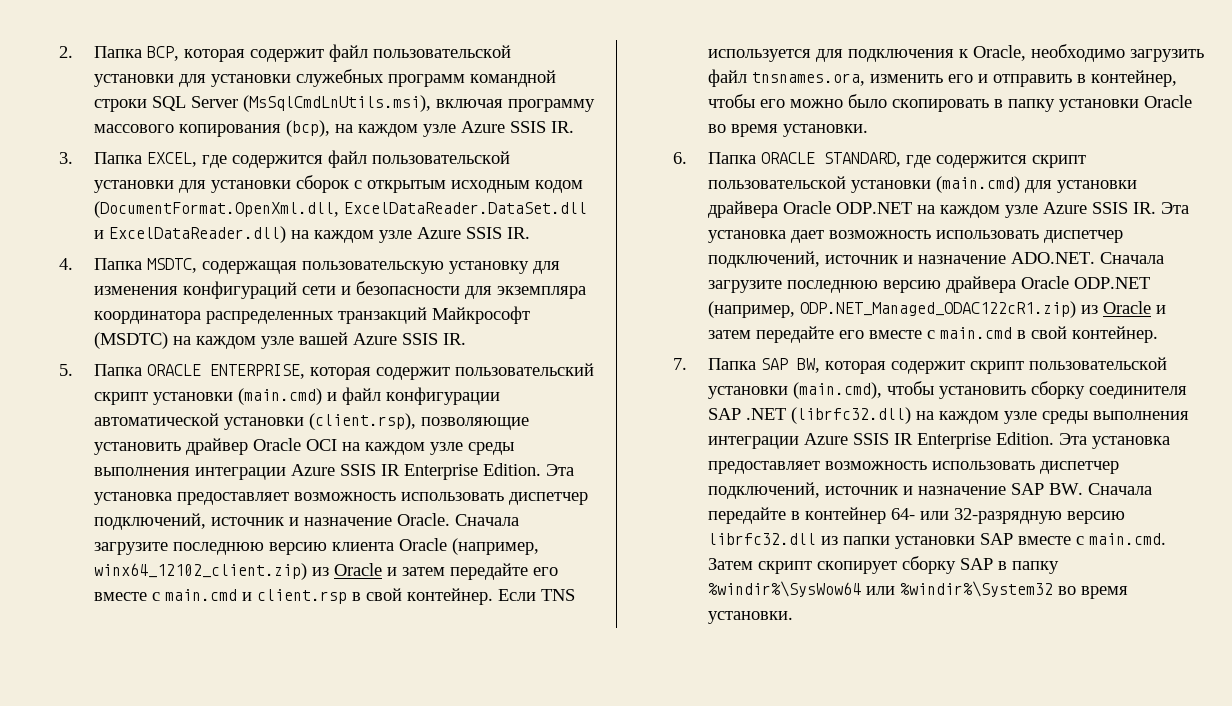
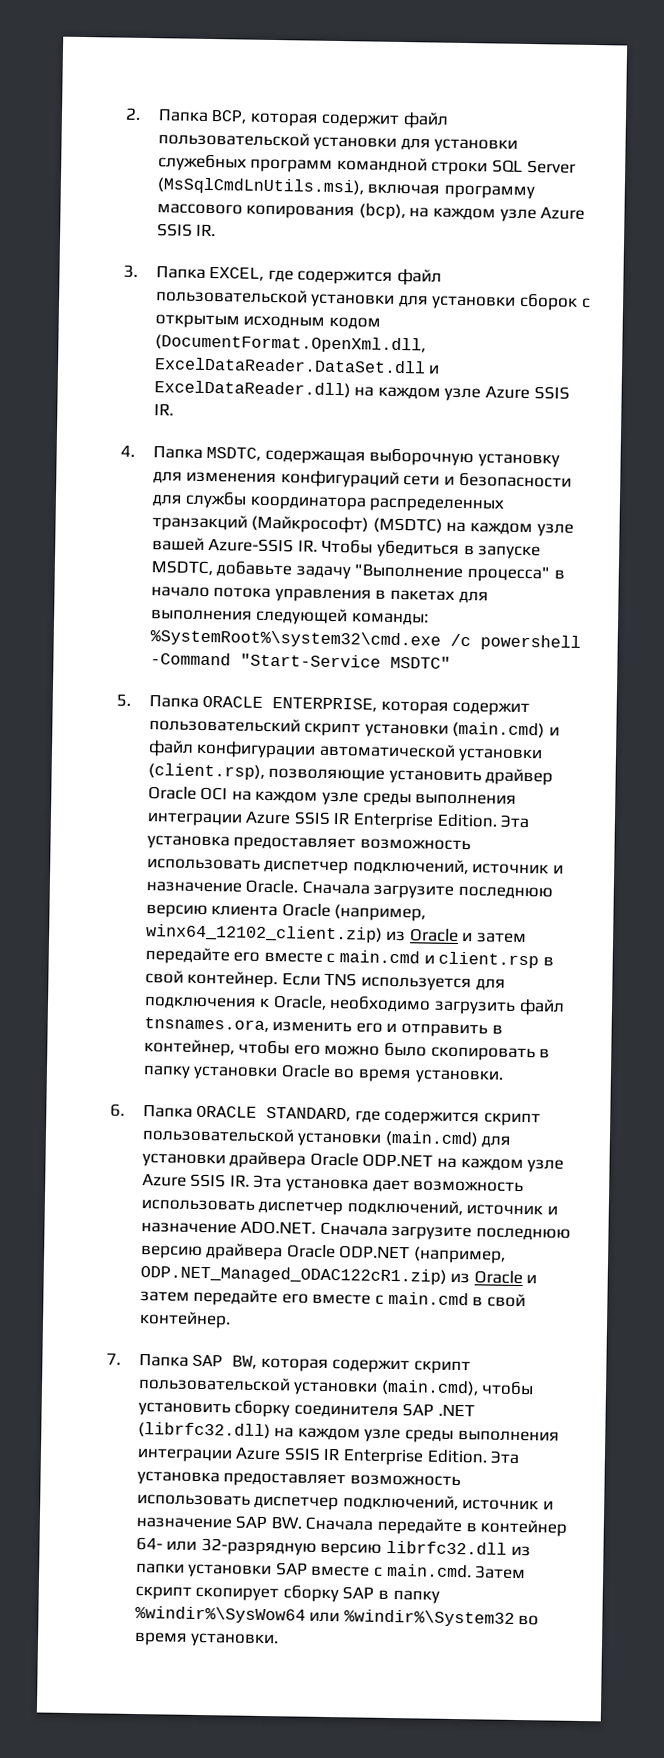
- 4. Папка MSDTC, содержащая пользовательскую установку для изменения конфигураций сети и безопасности для экземпляра координатора распределенных транзакций Майкрософт (MSDTC) на каждом узле вашей Azure SSIS IR.
+ 4. Папка MSDTC, содержащая выборочную установку для изменения конфигураций сети и безопасности для службы координатора распределенных транзакций (Майкрософт) (MSDTC) на каждом узле вашей Azure-SSIS IR. Чтобы убедиться в запуске MSDTC, добавьте задачу "Выполнение процесса" в начало потока управления в пакетах для выполнения следующей команды: %SystemRoot%\system32\cmd.exe /c powershell -Command "Start-Service MSDTC"

